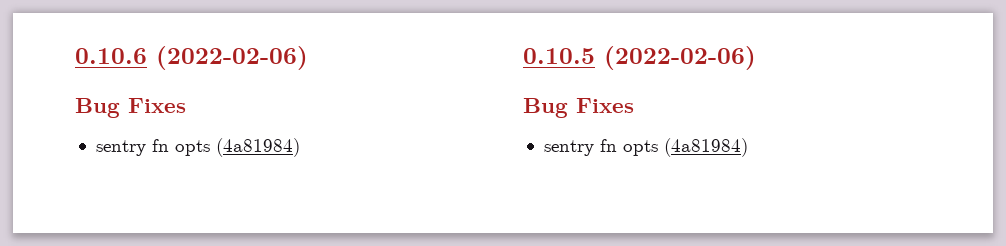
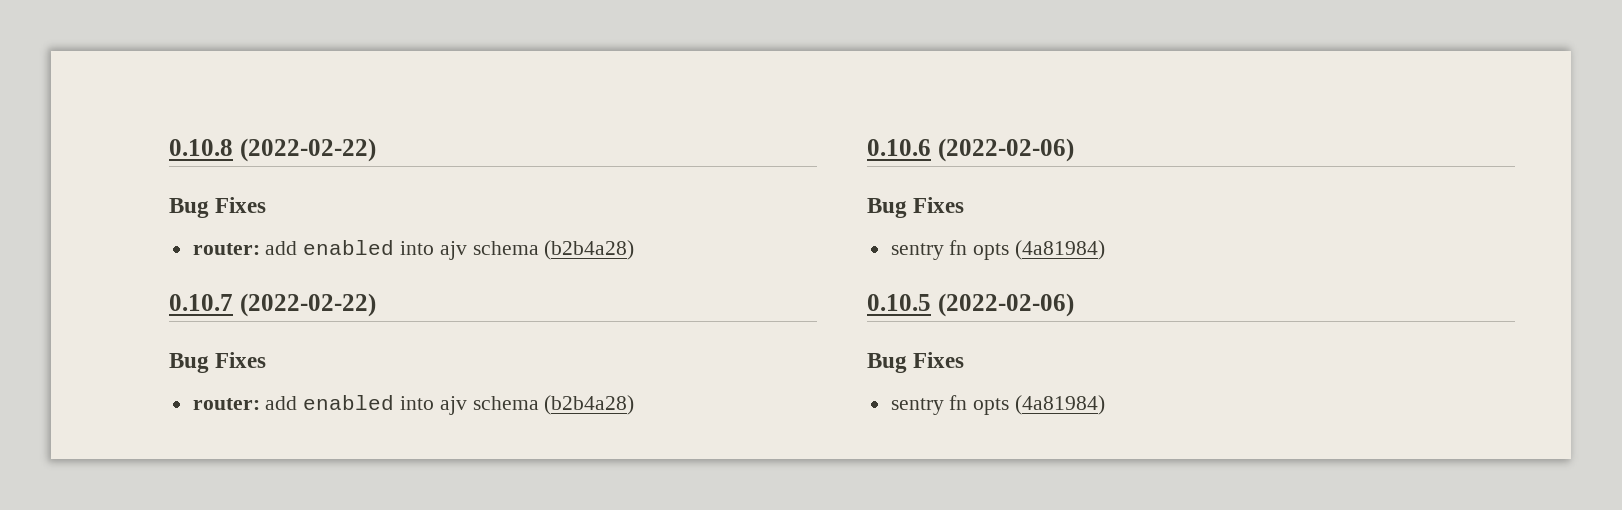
+ 0.10.8 (2022-02-22)
+ Bug Fixes
+ router: add enabled into ajv schema (b2b4a28)
+ 0.10.7 (2022-02-22)
+ Bug Fixes
+ router: add enabled into ajv schema (b2b4a28)

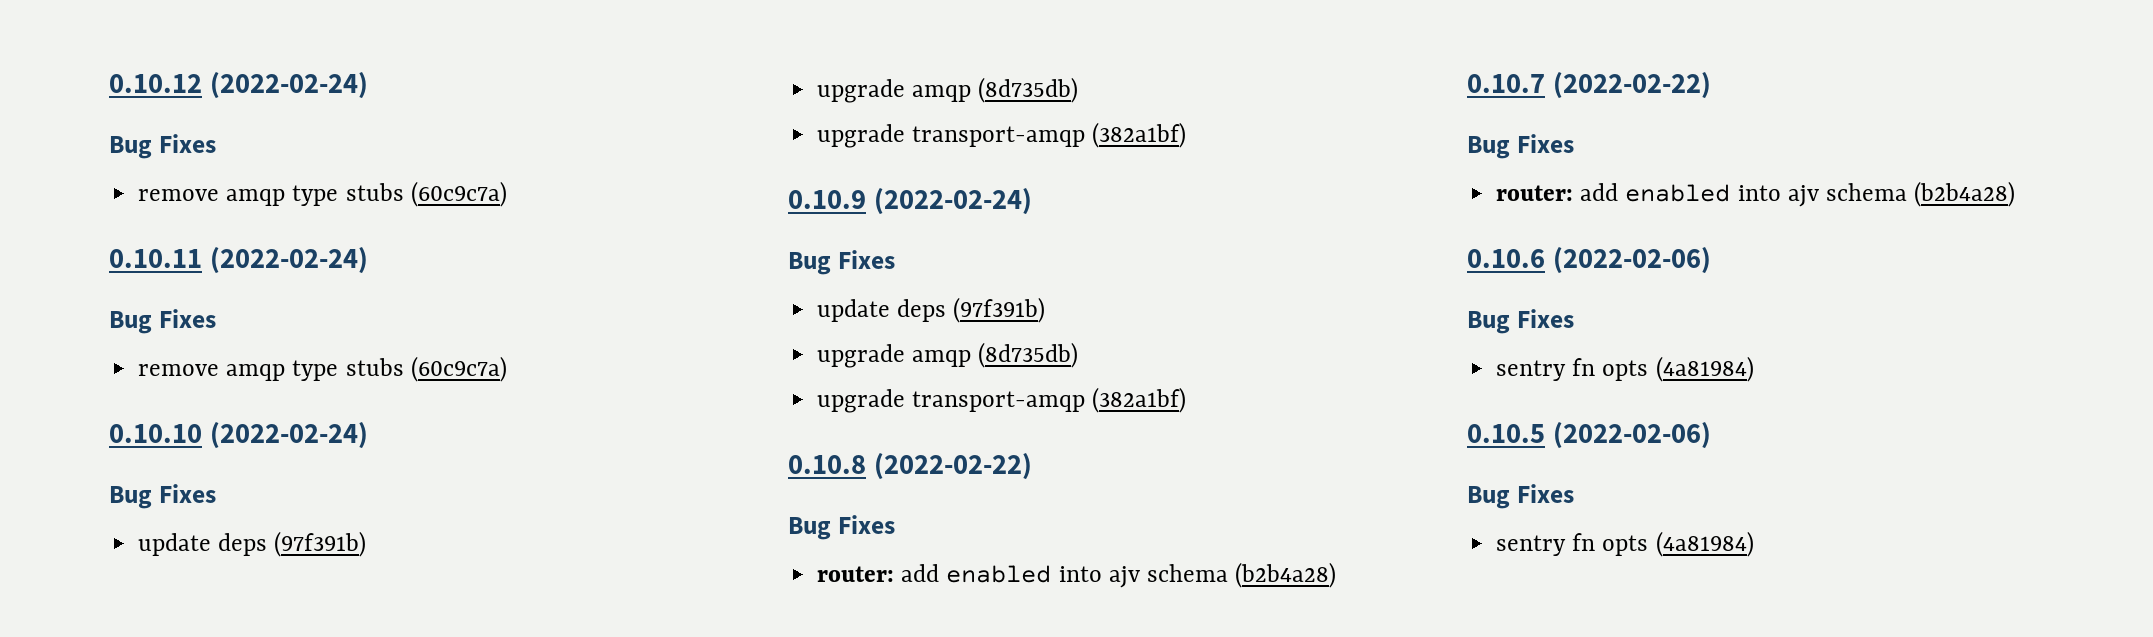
+ 0.10.12 (2022-02-24)
+ Bug Fixes
+ remove amqp type stubs (60c9c7a)
+ 0.10.11 (2022-02-24)
+ Bug Fixes
+ remove amqp type stubs (60c9c7a)
+ 0.10.10 (2022-02-24)
+ Bug Fixes
+ update deps (97f391b)
+ upgrade amqp (8d735db)
+ upgrade transport-amqp (382a1bf)
+ 0.10.9 (2022-02-24)
+ Bug Fixes
+ update deps (97f391b)
+ upgrade amqp (8d735db)
+ upgrade transport-amqp (382a1bf)

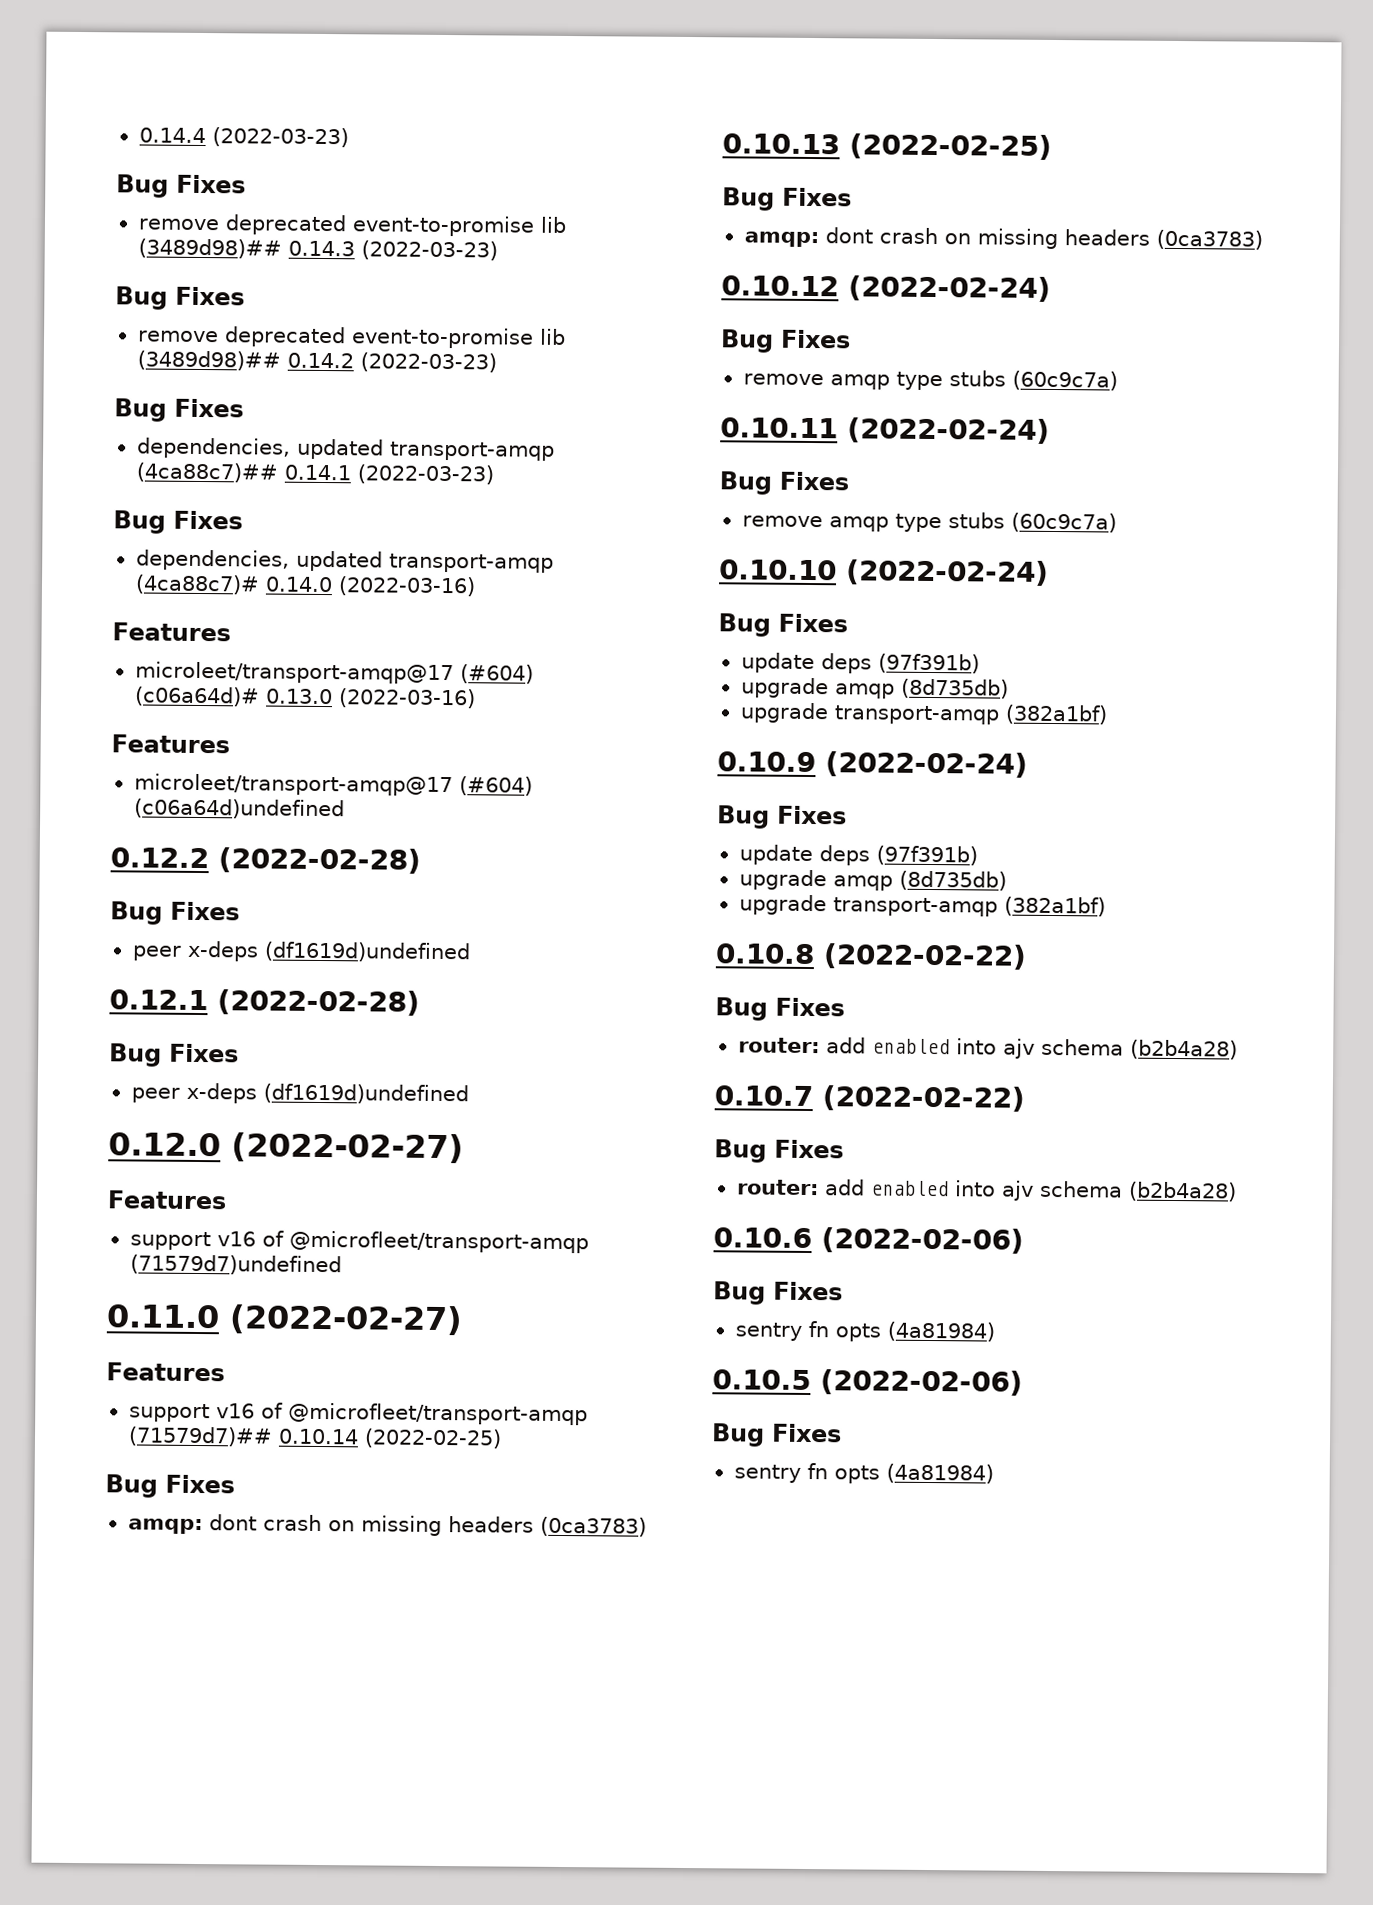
+ 0.14.4 (2022-03-23)
+ Bug Fixes
+ remove deprecated event-to-promise lib (3489d98)## 0.14.3 (2022-03-23)
+ Bug Fixes
+ remove deprecated event-to-promise lib (3489d98)## 0.14.2 (2022-03-23)
+ Bug Fixes
+ dependencies, updated transport-amqp (4ca88c7)## 0.14.1 (2022-03-23)
+ Bug Fixes
+ dependencies, updated transport-amqp (4ca88c7)# 0.14.0 (2022-03-16)
+ Features
+ microleet/transport-amqp@17 (#604) (c06a64d)# 0.13.0 (2022-03-16)
+ Features
+ microleet/transport-amqp@17 (#604) (c06a64d)undefined
+ 0.12.2 (2022-02-28)
+ Bug Fixes
+ peer x-deps (df1619d)undefined
+ 0.12.1 (2022-02-28)
+ Bug Fixes
+ peer x-deps (df1619d)undefined
+ 0.12.0 (2022-02-27)
+ Features
+ support v16 of @microfleet/transport-amqp (71579d7)undefined
+ 0.11.0 (2022-02-27)
+ Features
+ support v16 of @microfleet/transport-amqp (71579d7)## 0.10.14 (2022-02-25)
+ Bug Fixes
+ amqp: dont crash on missing headers (0ca3783)
+ 0.10.13 (2022-02-25)
+ Bug Fixes
+ amqp: dont crash on missing headers (0ca3783)

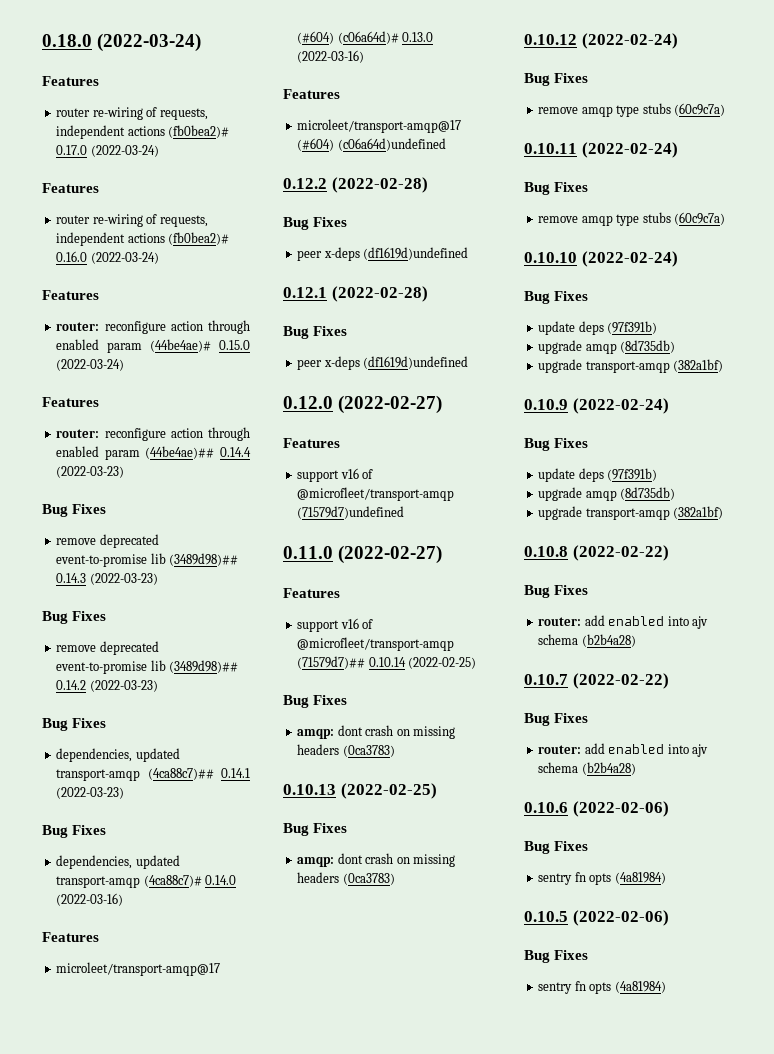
- 0.14.4 (2022-03-23)
+ 0.18.0 (2022-03-24)
+ Features
+ router re-wiring of requests, independent actions (fb0bea2)# 0.17.0 (2022-03-24)
+ Features
+ router re-wiring of requests, independent actions (fb0bea2)# 0.16.0 (2022-03-24)
+ Features
+ router: reconfigure action through enabled param (44be4ae)# 0.15.0 (2022-03-24)
+ Features
+ router: reconfigure action through enabled param (44be4ae)## 0.14.4 (2022-03-23)

